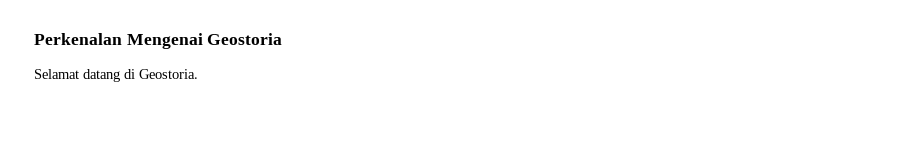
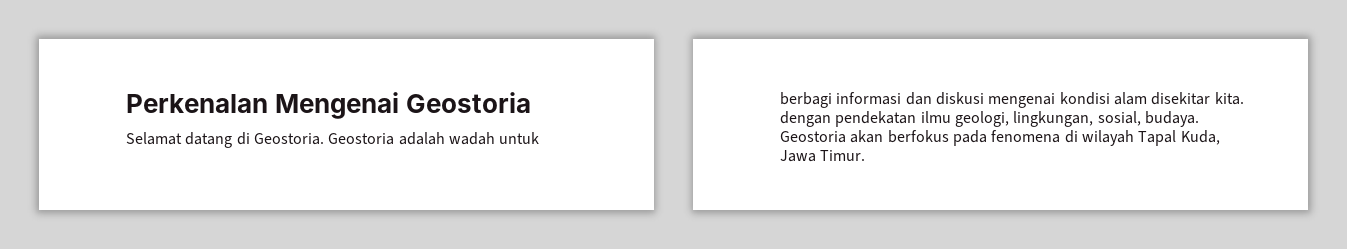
+ Geostoria adalah wadah untuk berbagi informasi dan diskusi mengenai kondisi alam disekitar kita. dengan pendekatan ilmu geologi, lingkungan, sosial, budaya. Geostoria akan berfokus pada fenomena di wilayah Tapal Kuda, Jawa Timur.

